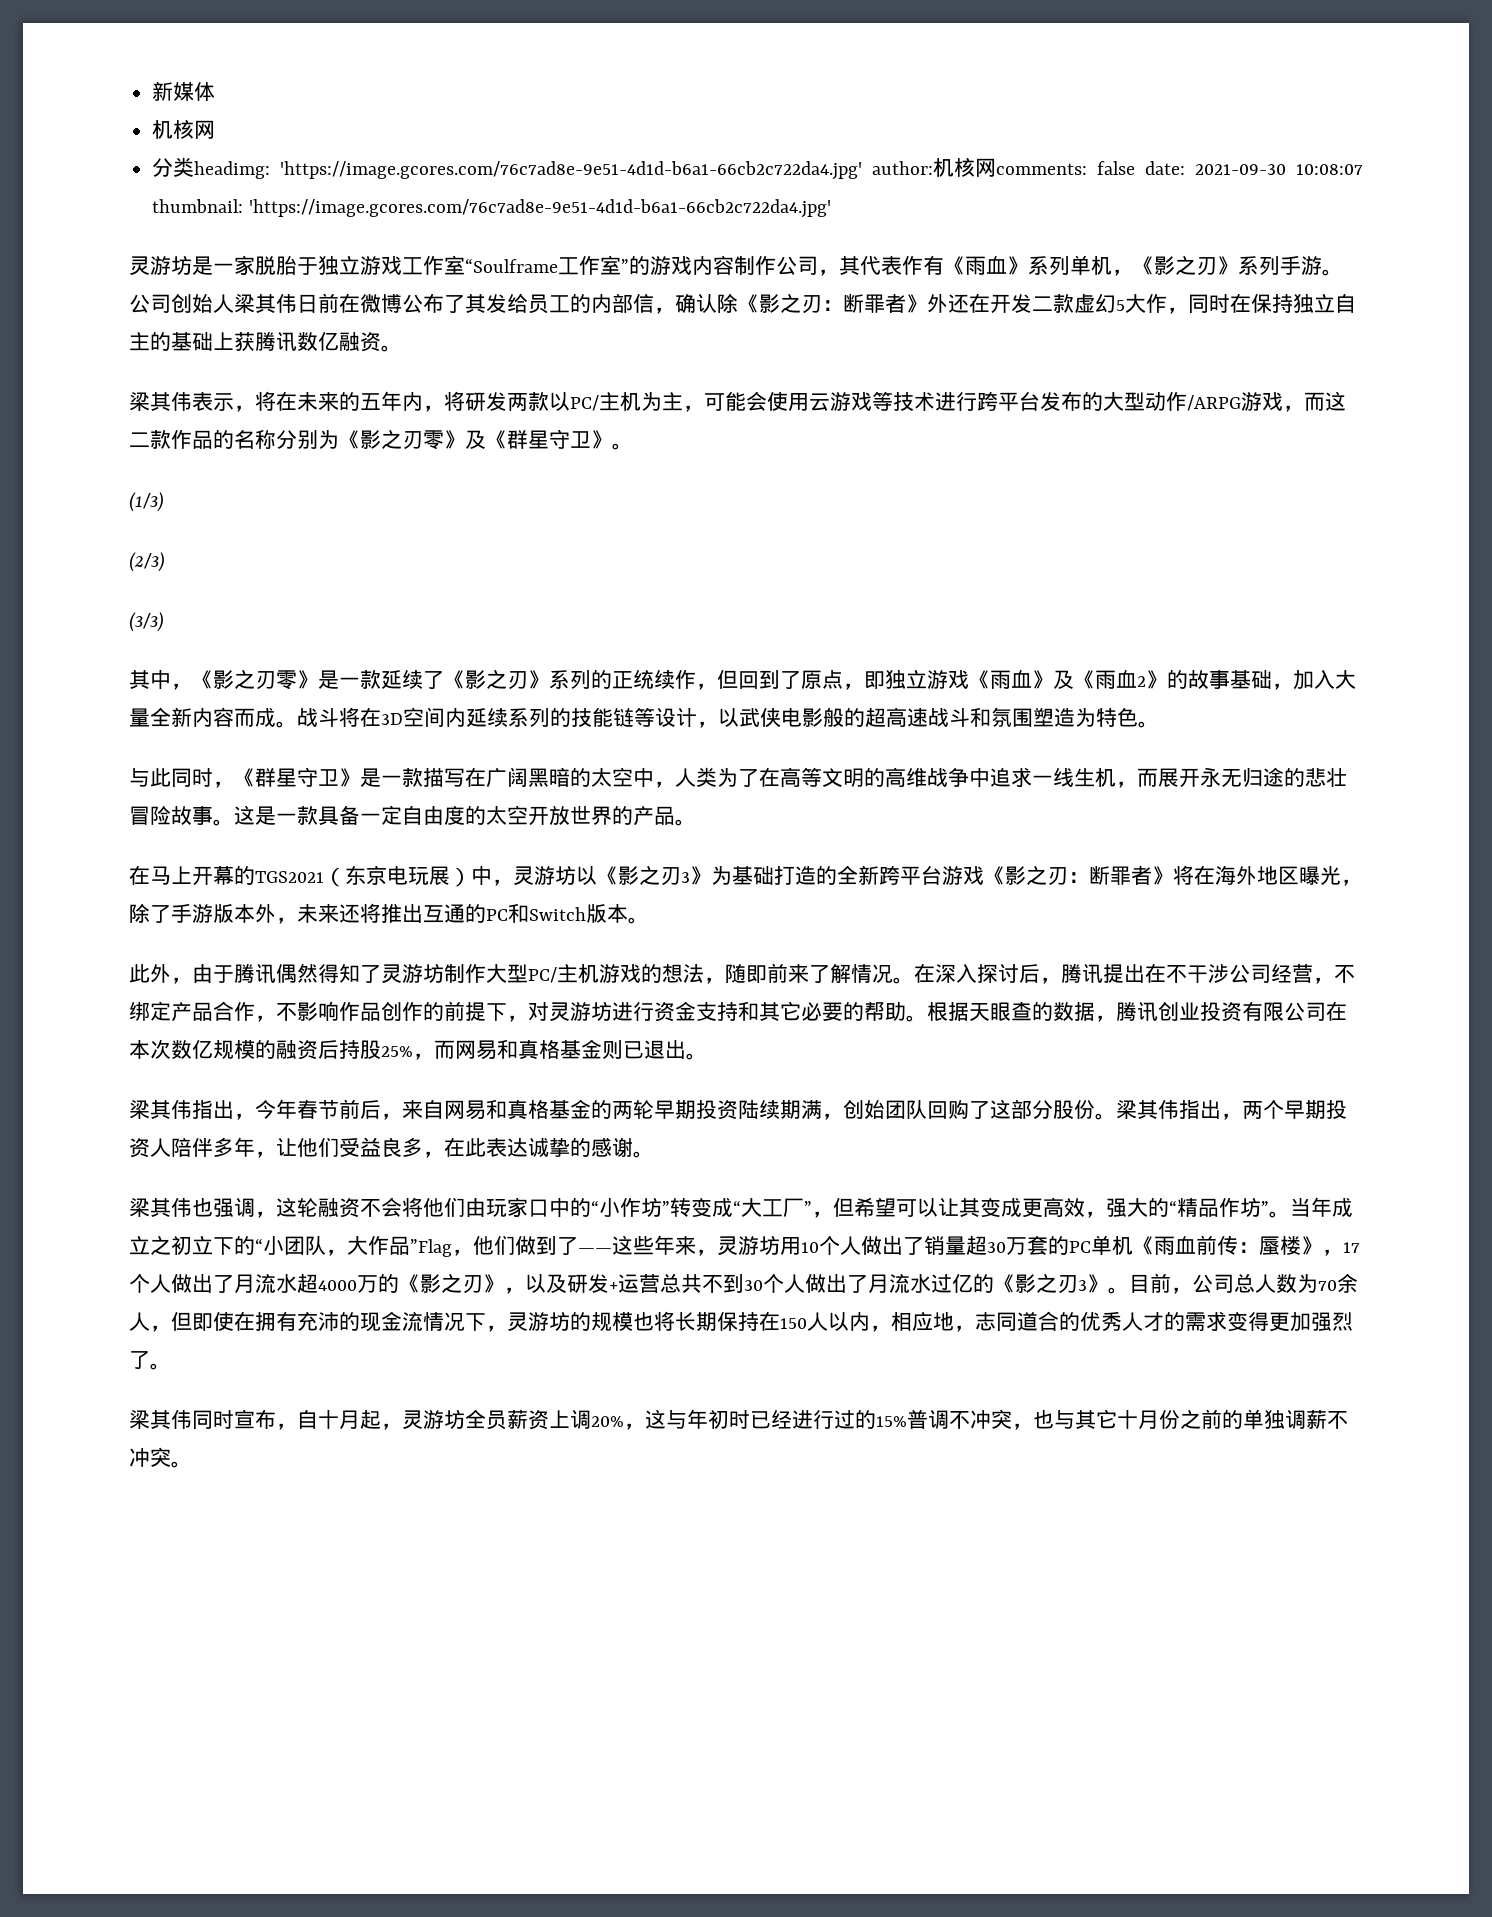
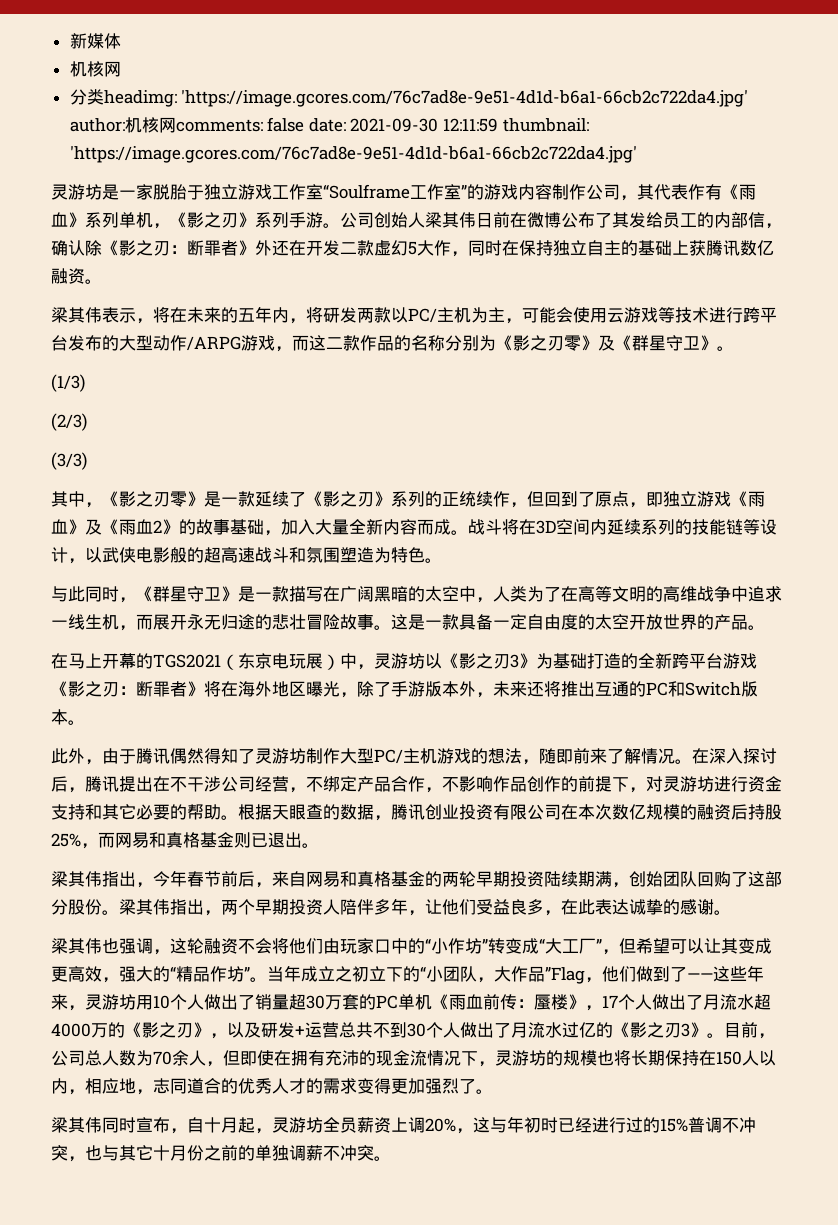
- 分类headimg: 'https://image.gcores.com/76c7ad8e-9e51-4d1d-b6a1-66cb2c722da4.jpg' author:机核网comments: false date: 2021-09-30 10:08:07 thumbnail: 'https://image.gcores.com/76c7ad8e-9e51-4d1d-b6a1-66cb2c722da4.jpg'
+ 分类headimg: 'https://image.gcores.com/76c7ad8e-9e51-4d1d-b6a1-66cb2c722da4.jpg' author:机核网comments: false date: 2021-09-30 12:11:59 thumbnail: 'https://image.gcores.com/76c7ad8e-9e51-4d1d-b6a1-66cb2c722da4.jpg'

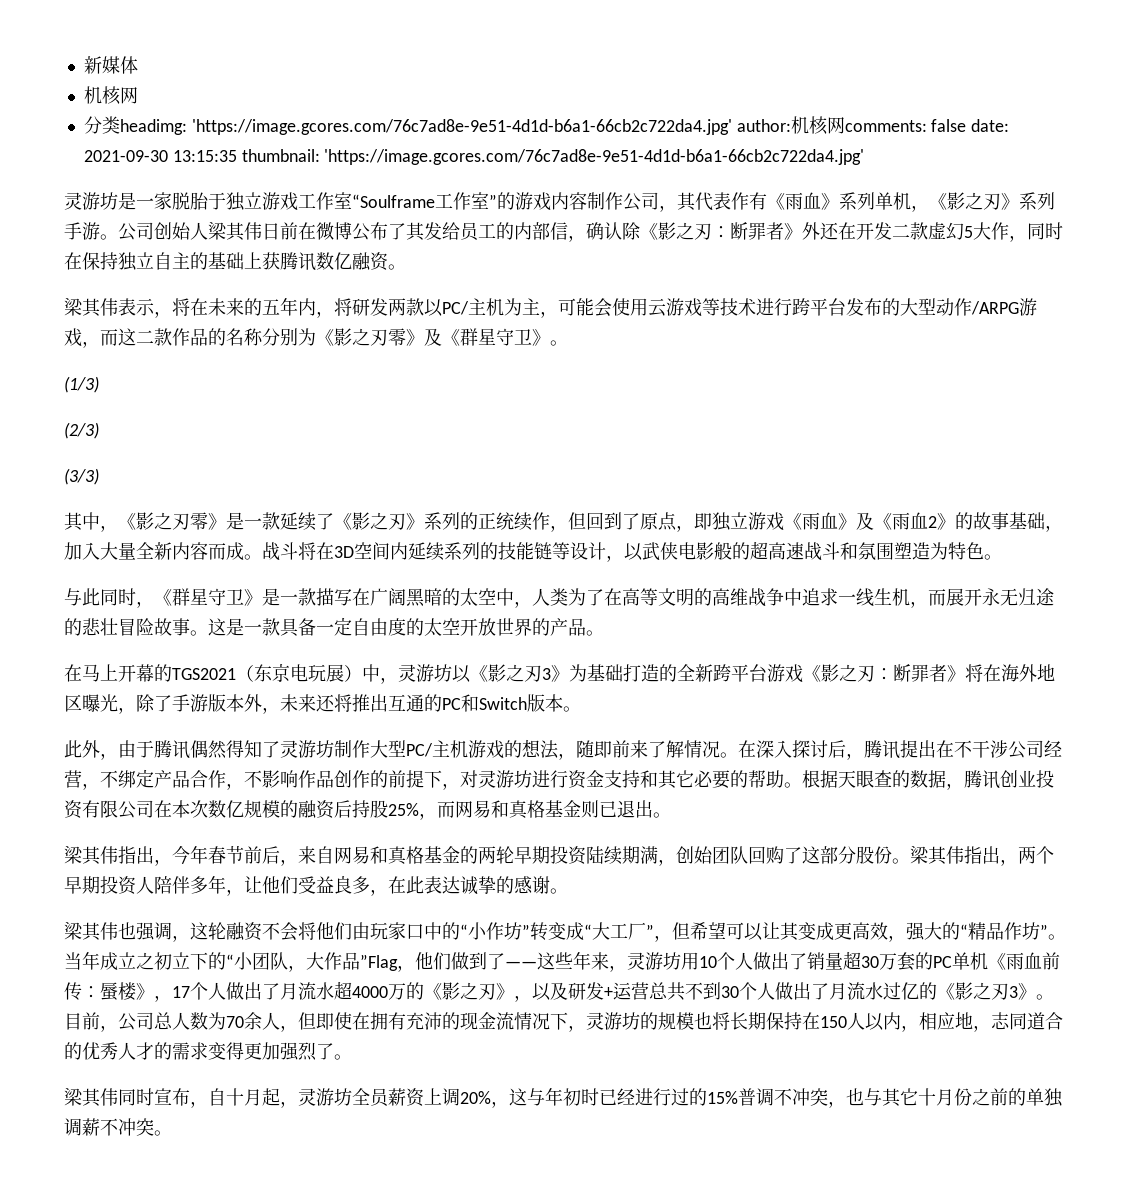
- 分类headimg: 'https://image.gcores.com/76c7ad8e-9e51-4d1d-b6a1-66cb2c722da4.jpg' author:机核网comments: false date: 2021-09-30 12:11:59 thumbnail: 'https://image.gcores.com/76c7ad8e-9e51-4d1d-b6a1-66cb2c722da4.jpg'
+ 分类headimg: 'https://image.gcores.com/76c7ad8e-9e51-4d1d-b6a1-66cb2c722da4.jpg' author:机核网comments: false date: 2021-09-30 13:15:35 thumbnail: 'https://image.gcores.com/76c7ad8e-9e51-4d1d-b6a1-66cb2c722da4.jpg'

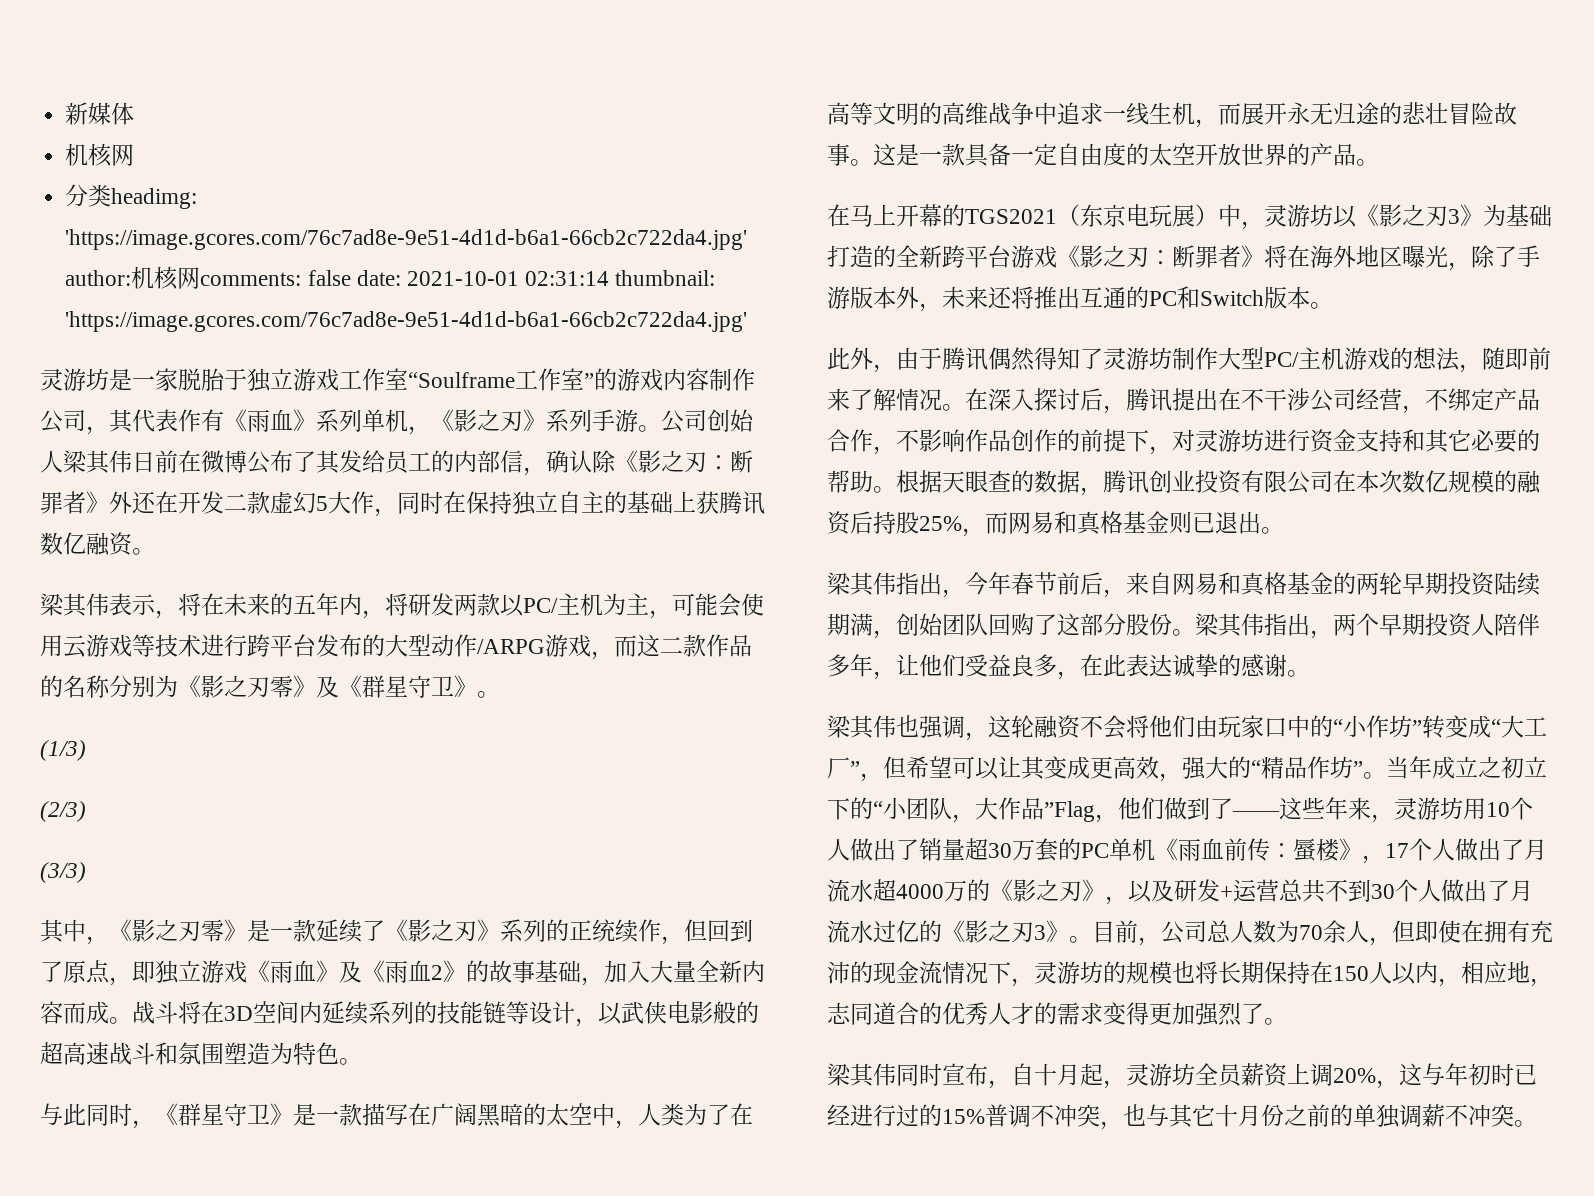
- 分类headimg: 'https://image.gcores.com/76c7ad8e-9e51-4d1d-b6a1-66cb2c722da4.jpg' author:机核网comments: false date: 2021-09-30 13:15:35 thumbnail: 'https://image.gcores.com/76c7ad8e-9e51-4d1d-b6a1-66cb2c722da4.jpg'
+ 分类headimg: 'https://image.gcores.com/76c7ad8e-9e51-4d1d-b6a1-66cb2c722da4.jpg' author:机核网comments: false date: 2021-10-01 02:31:14 thumbnail: 'https://image.gcores.com/76c7ad8e-9e51-4d1d-b6a1-66cb2c722da4.jpg'

